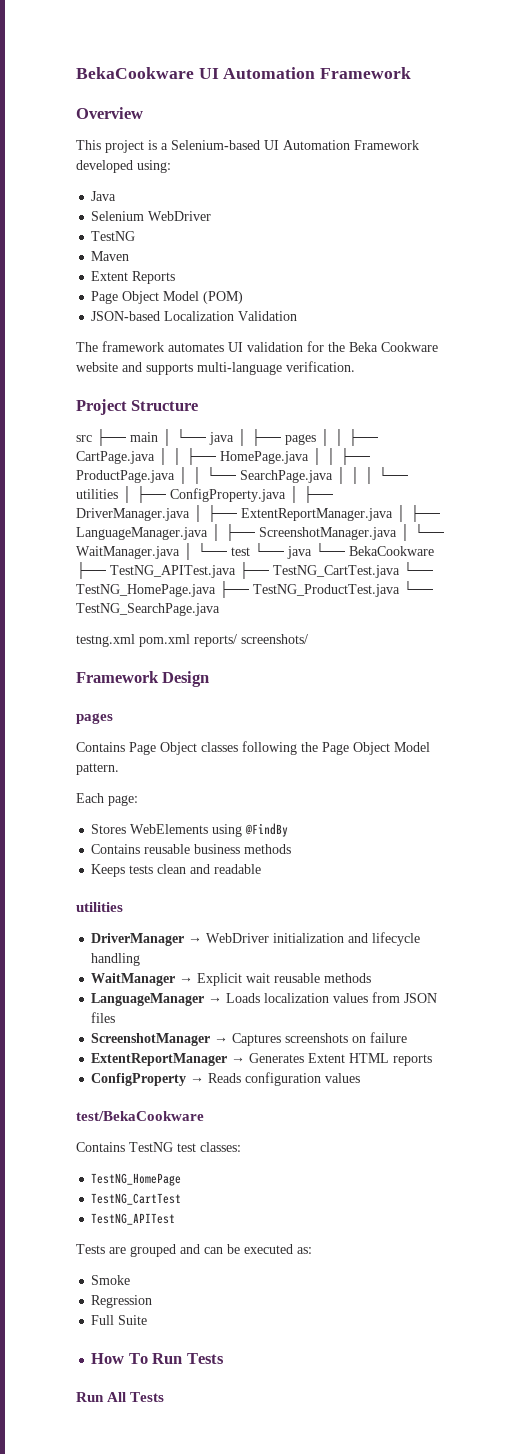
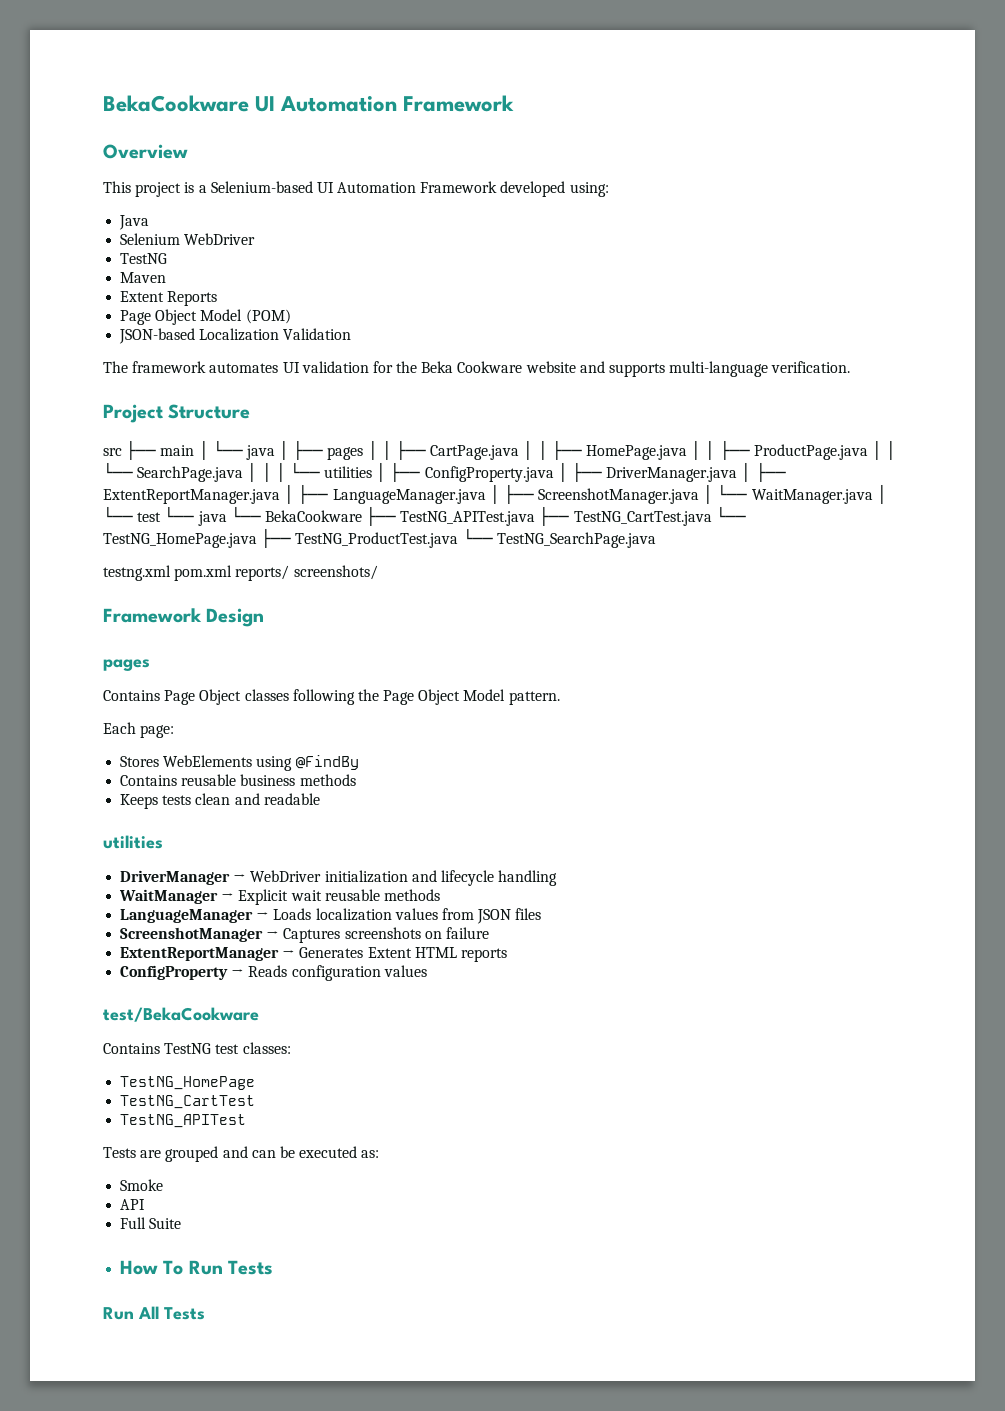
- Regression
+ API

